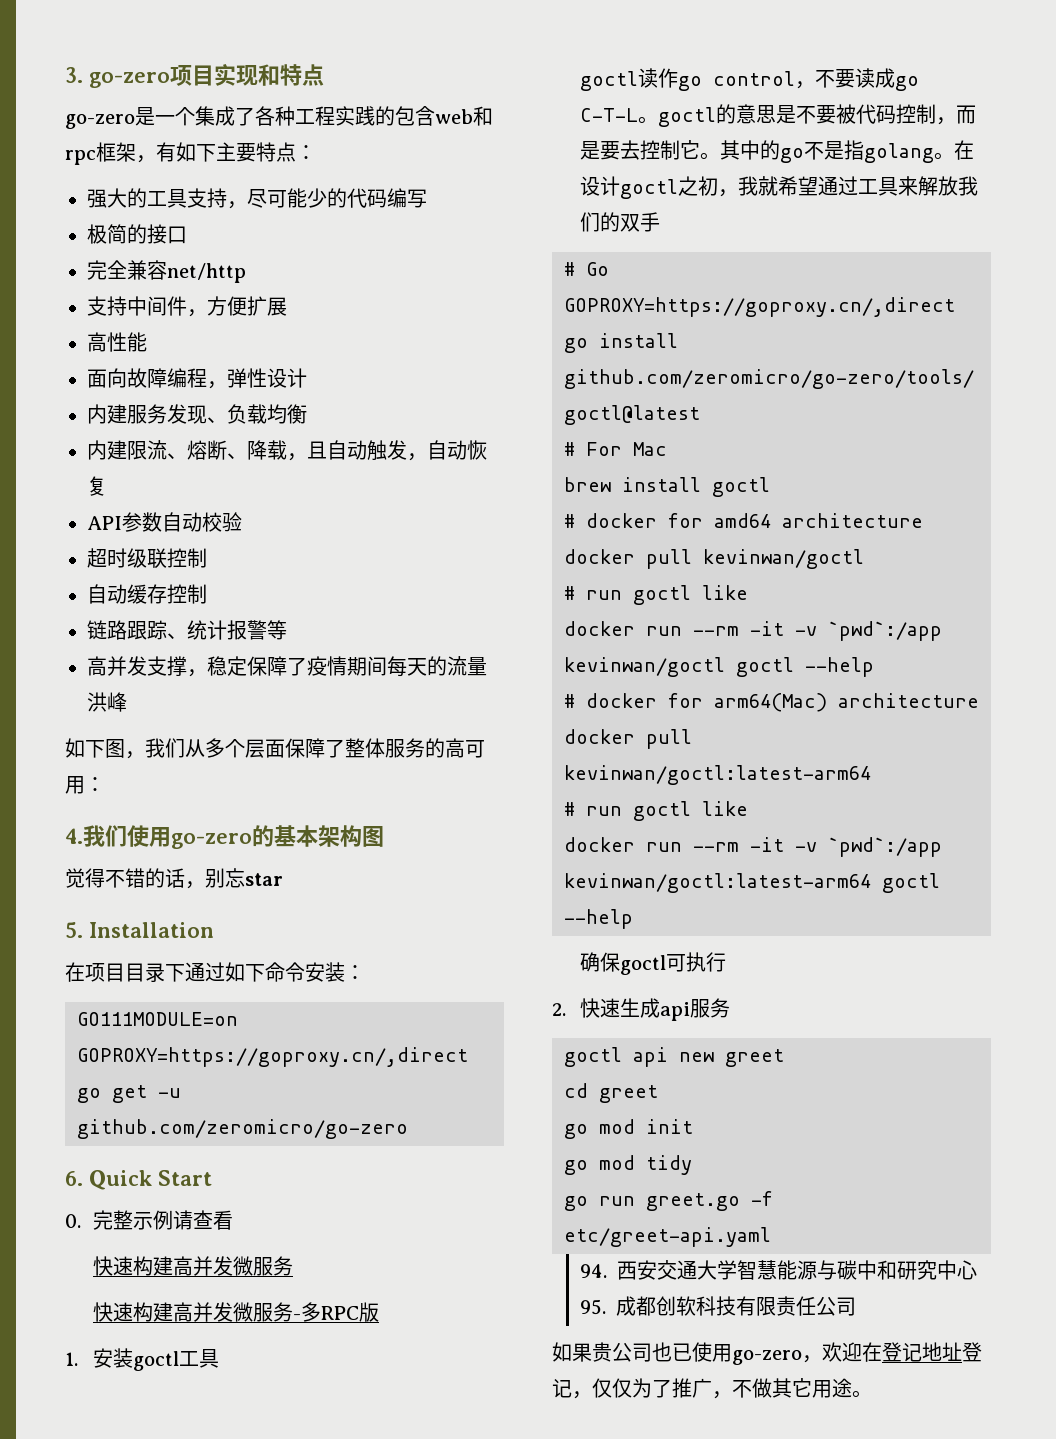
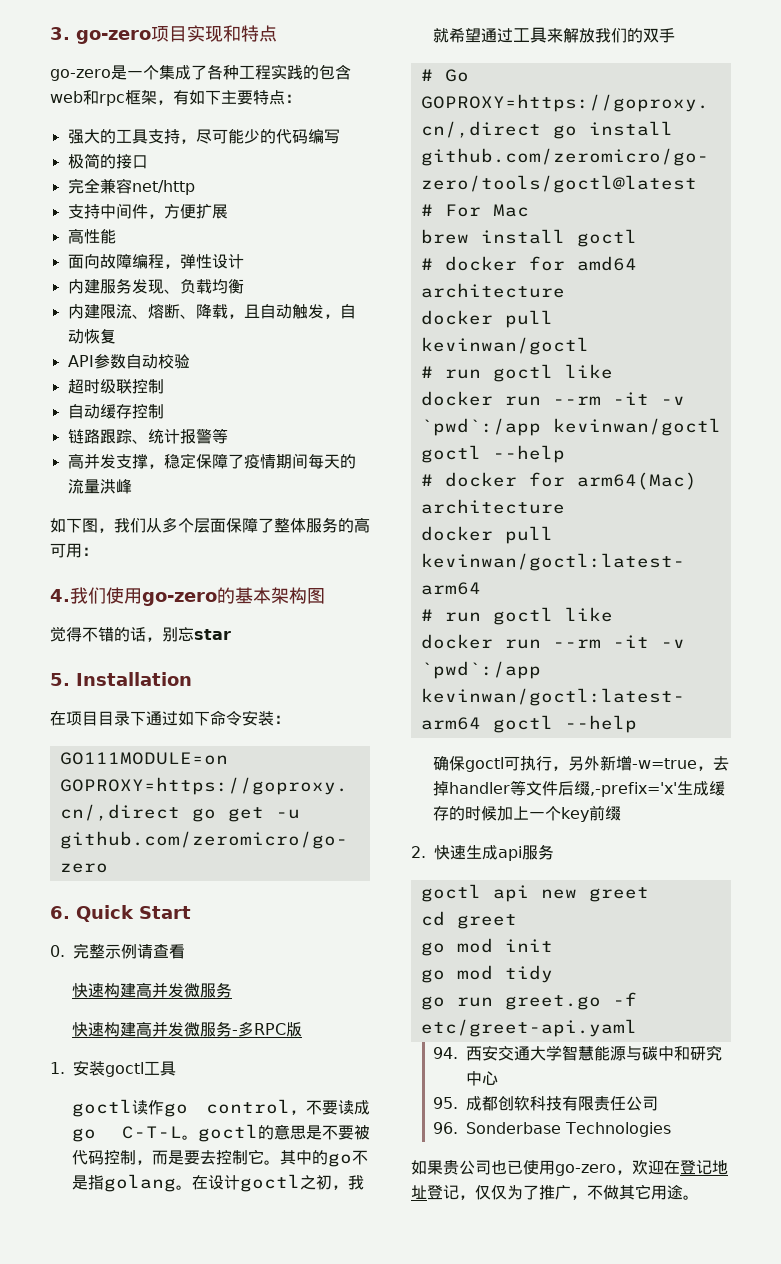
- 确保goctl可执行
+ 确保goctl可执行，另外新增-w=true，去掉handler等文件后缀,-prefix='x'生成缓存的时候加上一个key前缀
+ 96. Sonderbase Technologies

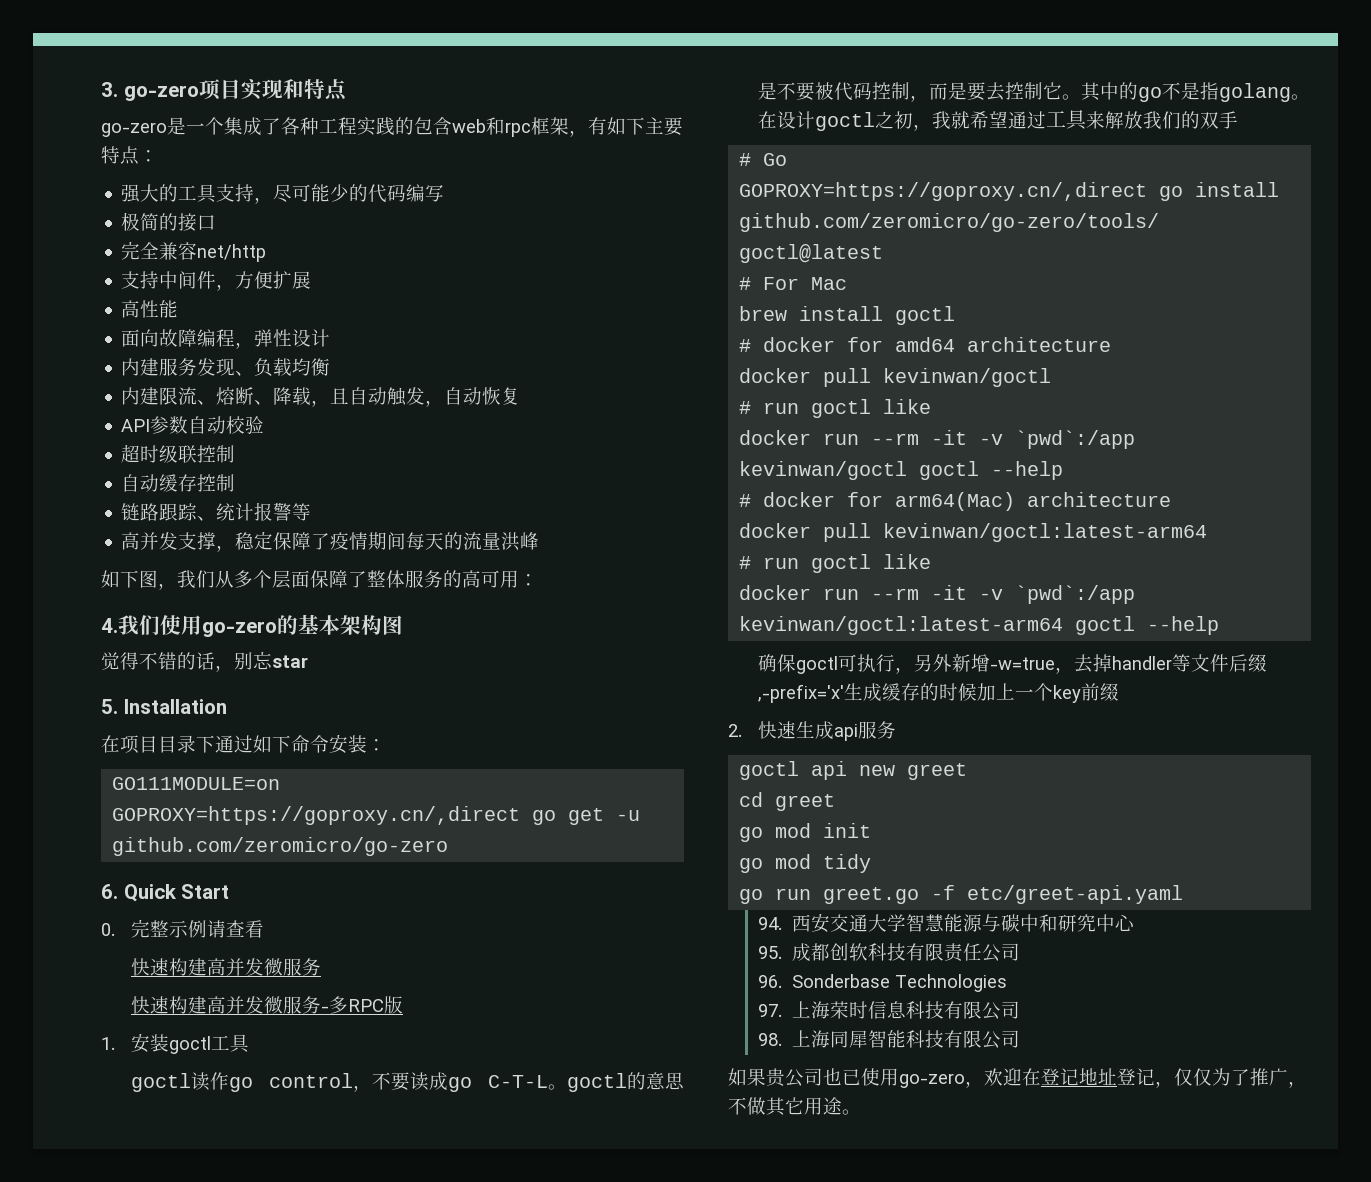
+ 97.上海荣时信息科技有限公司
+ 98.上海同犀智能科技有限公司

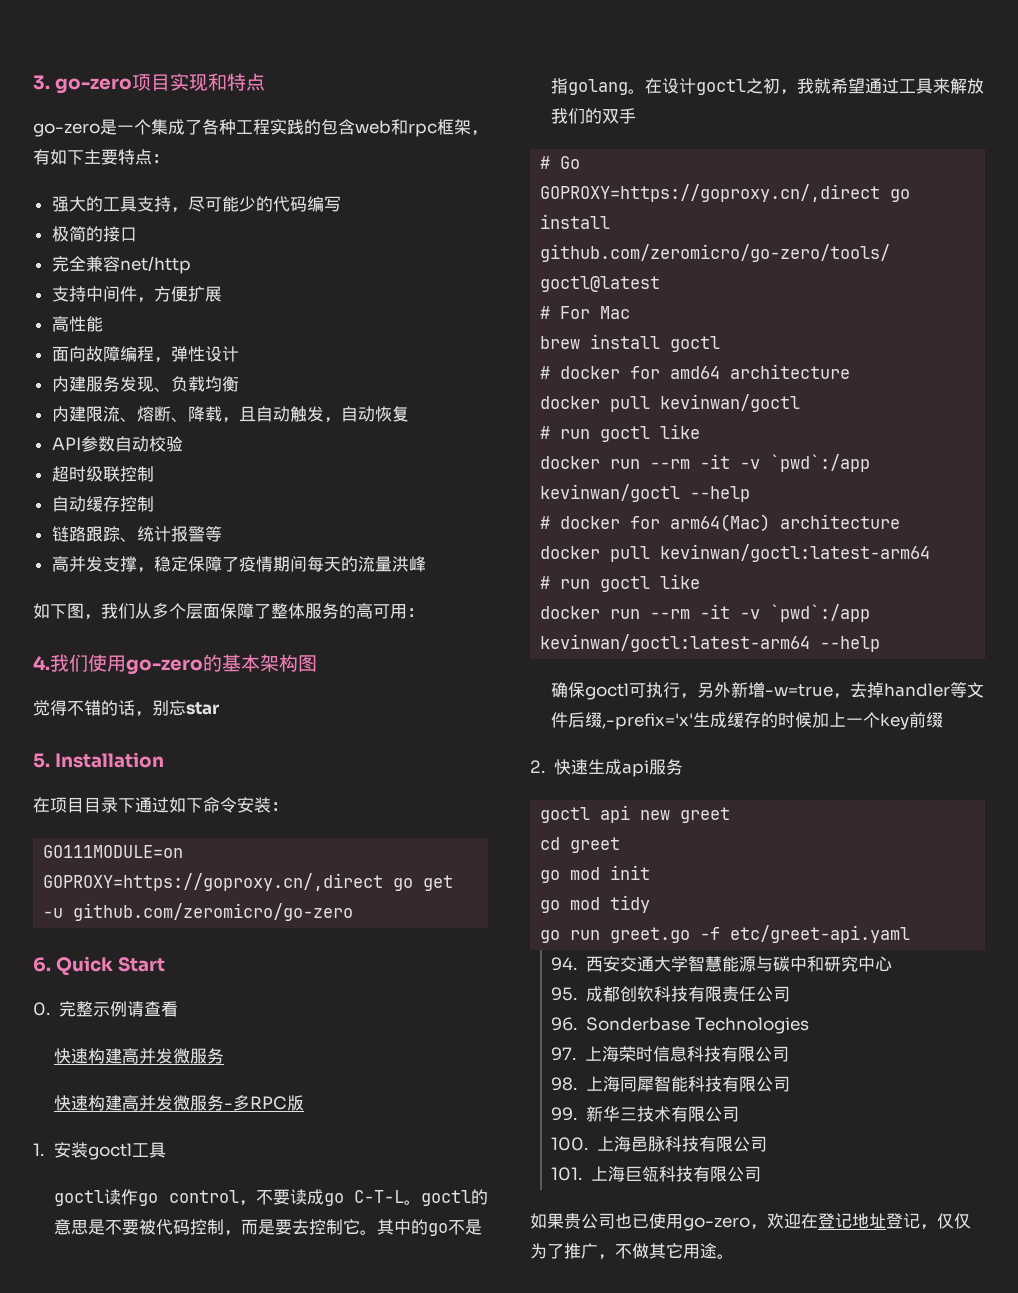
- docker run --rm -it -v `pwd`:/app kevinwan/goctl goctl --help
+ docker run --rm -it -v `pwd`:/app kevinwan/goctl --help
- docker run --rm -it -v `pwd`:/app kevinwan/goctl:latest-arm64 goctl --help
+ docker run --rm -it -v `pwd`:/app kevinwan/goctl:latest-arm64 --help
+ 99.新华三技术有限公司
+ 100.上海邑脉科技有限公司
+ 101.上海巨瓴科技有限公司

